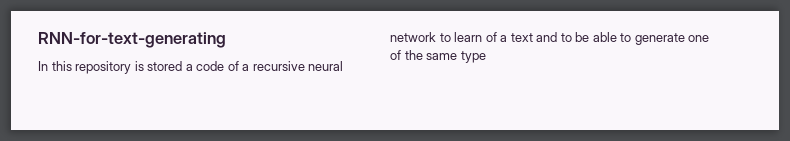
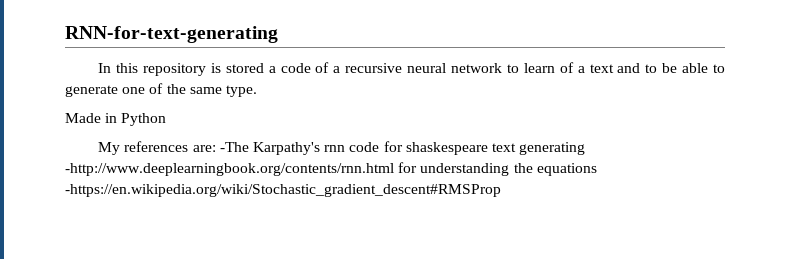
- In this repository is stored a code of a recursive neural network to learn of a text and to be able to generate one of the same type
+ In this repository is stored a code of a recursive neural network to learn of a text and to be able to generate one of the same type.
+ Made in Python
+ My references are: -The Karpathy's rnn code for shaskespeare text generating -http://www.deeplearningbook.org/contents/rnn.html for understanding the equations -https://en.wikipedia.org/wiki/Stochastic_gradient_descent#RMSProp

